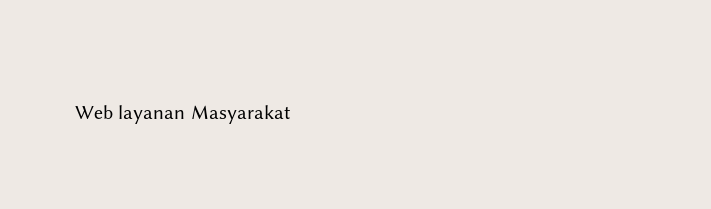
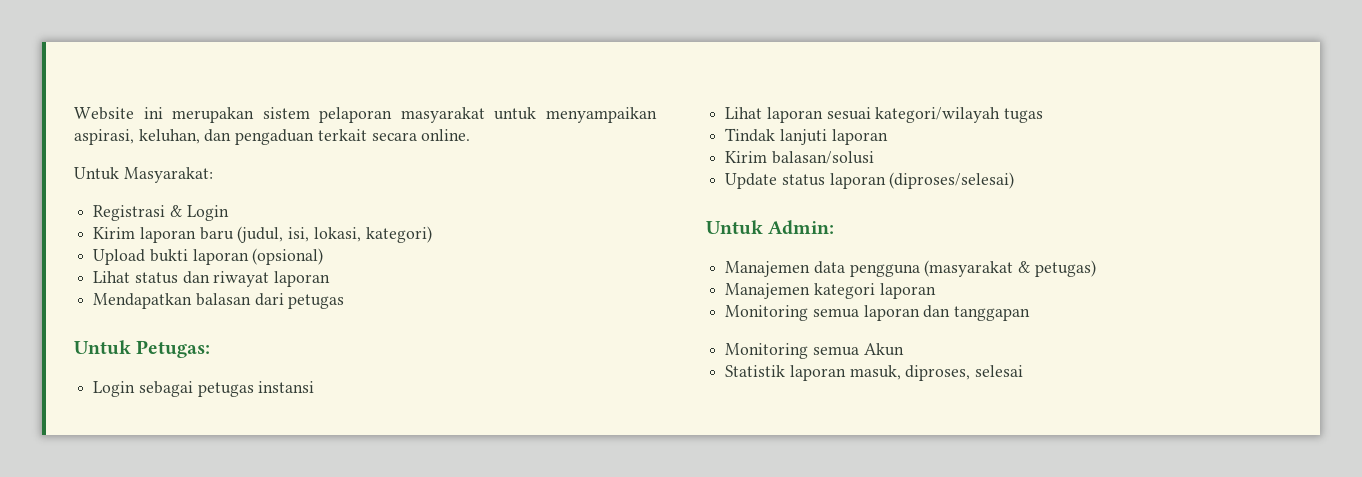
- Web layanan Masyarakat
+ Website ini merupakan sistem pelaporan masyarakat untuk menyampaikan aspirasi, keluhan, dan pengaduan terkait secara online.
+ Untuk Masyarakat:
+ Registrasi & Login
+ Kirim laporan baru (judul, isi, lokasi, kategori)
+ Upload bukti laporan (opsional)
+ Lihat status dan riwayat laporan
+ Mendapatkan balasan dari petugas
+ Untuk Petugas:
+ Login sebagai petugas instansi
+ Lihat laporan sesuai kategori/wilayah tugas
+ Tindak lanjuti laporan
+ Kirim balasan/solusi
+ Update status laporan (diproses/selesai)
+ Untuk Admin:
+ Manajemen data pengguna (masyarakat & petugas)
+ Manajemen kategori laporan
+ Monitoring semua laporan dan tanggapan
+ Monitoring semua Akun
+ Statistik laporan masuk, diproses, selesai

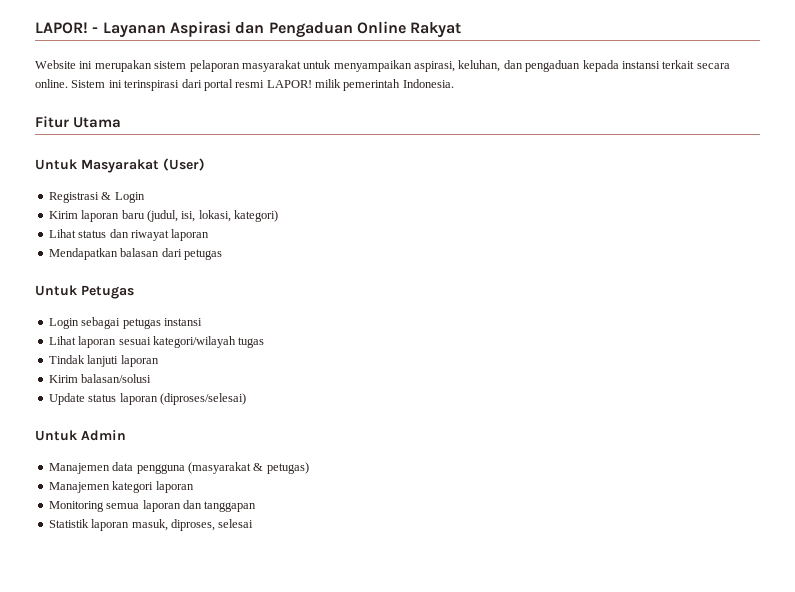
+ LAPOR! - Layanan Aspirasi dan Pengaduan Online Rakyat
- Website ini merupakan sistem pelaporan masyarakat untuk menyampaikan aspirasi, keluhan, dan pengaduan terkait secara online.
- Untuk Masyarakat:
+ Website ini merupakan sistem pelaporan masyarakat untuk menyampaikan aspirasi, keluhan, dan pengaduan kepada instansi terkait secara online. Sistem ini terinspirasi dari portal resmi LAPOR! milik pemerintah Indonesia.
+ Fitur Utama
+ Untuk Masyarakat (User)
- Upload bukti laporan (opsional)
- Untuk Petugas:
+ Untuk Petugas
- Untuk Admin:
+ Untuk Admin
- Monitoring semua Akun

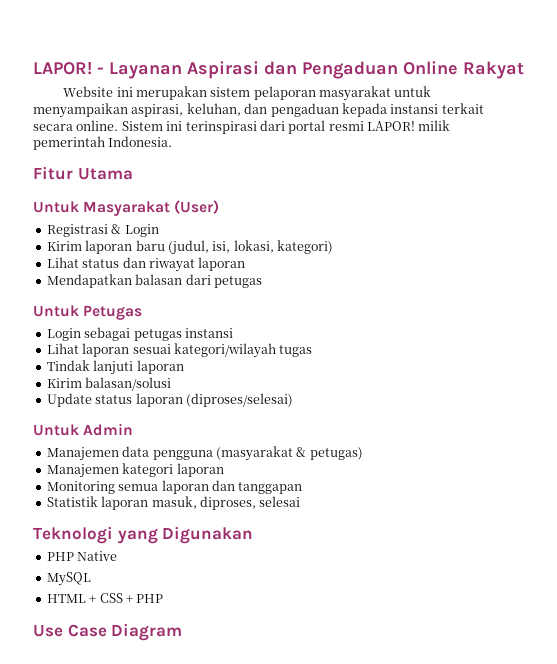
+ Teknologi yang Digunakan
+ PHP Native
+ MySQL
+ HTML + CSS + PHP
+ Use Case Diagram

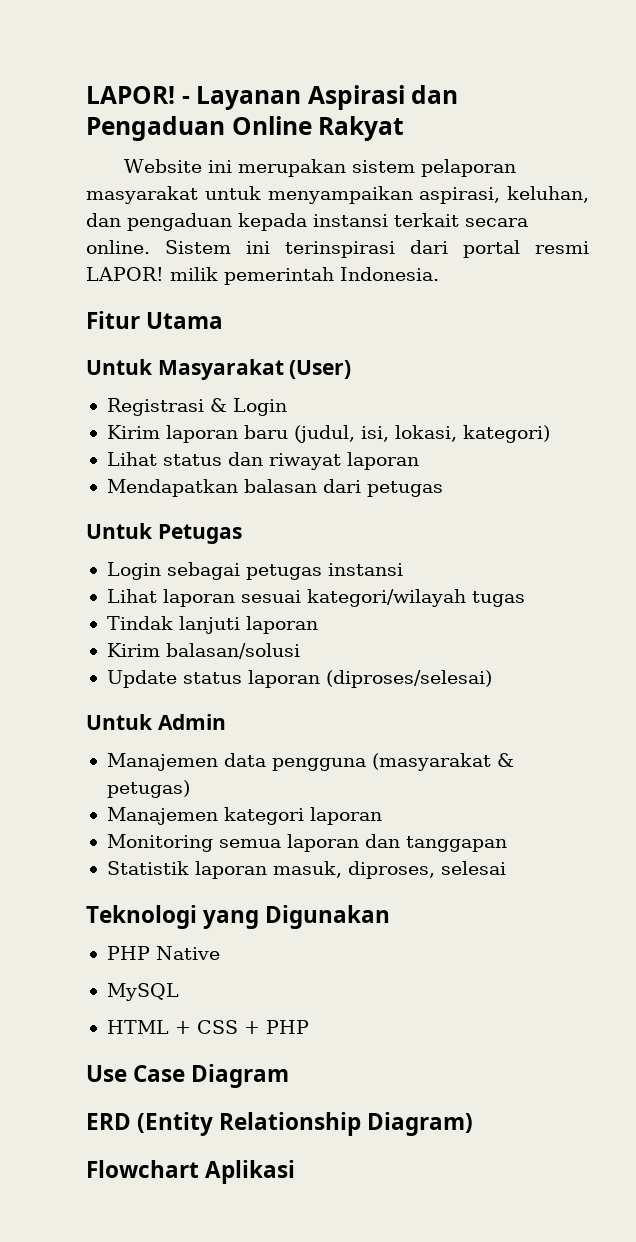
+ ERD (Entity Relationship Diagram)
+ Flowchart Aplikasi

